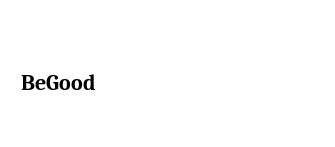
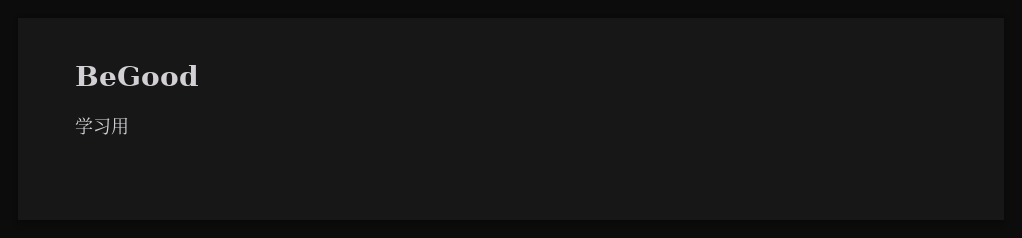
+ 学习用

